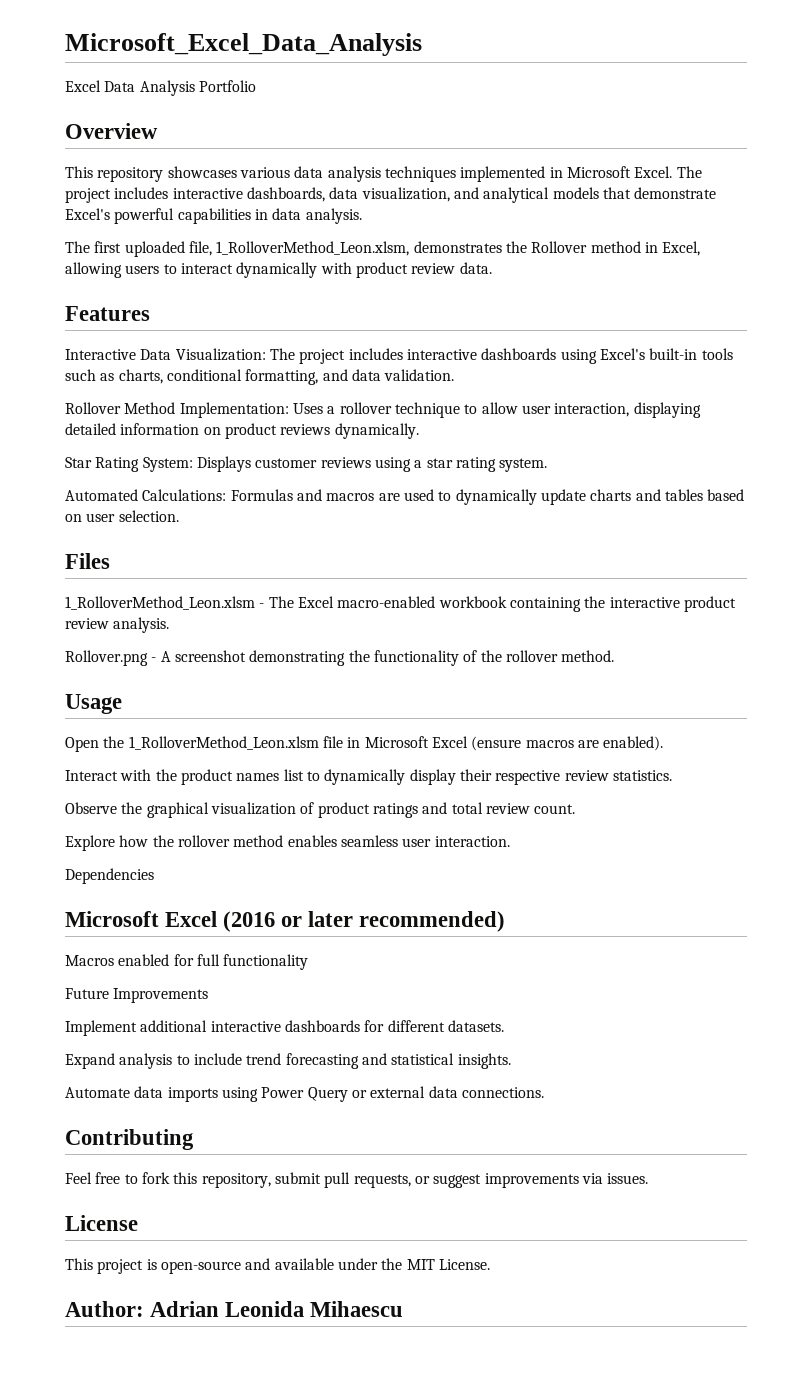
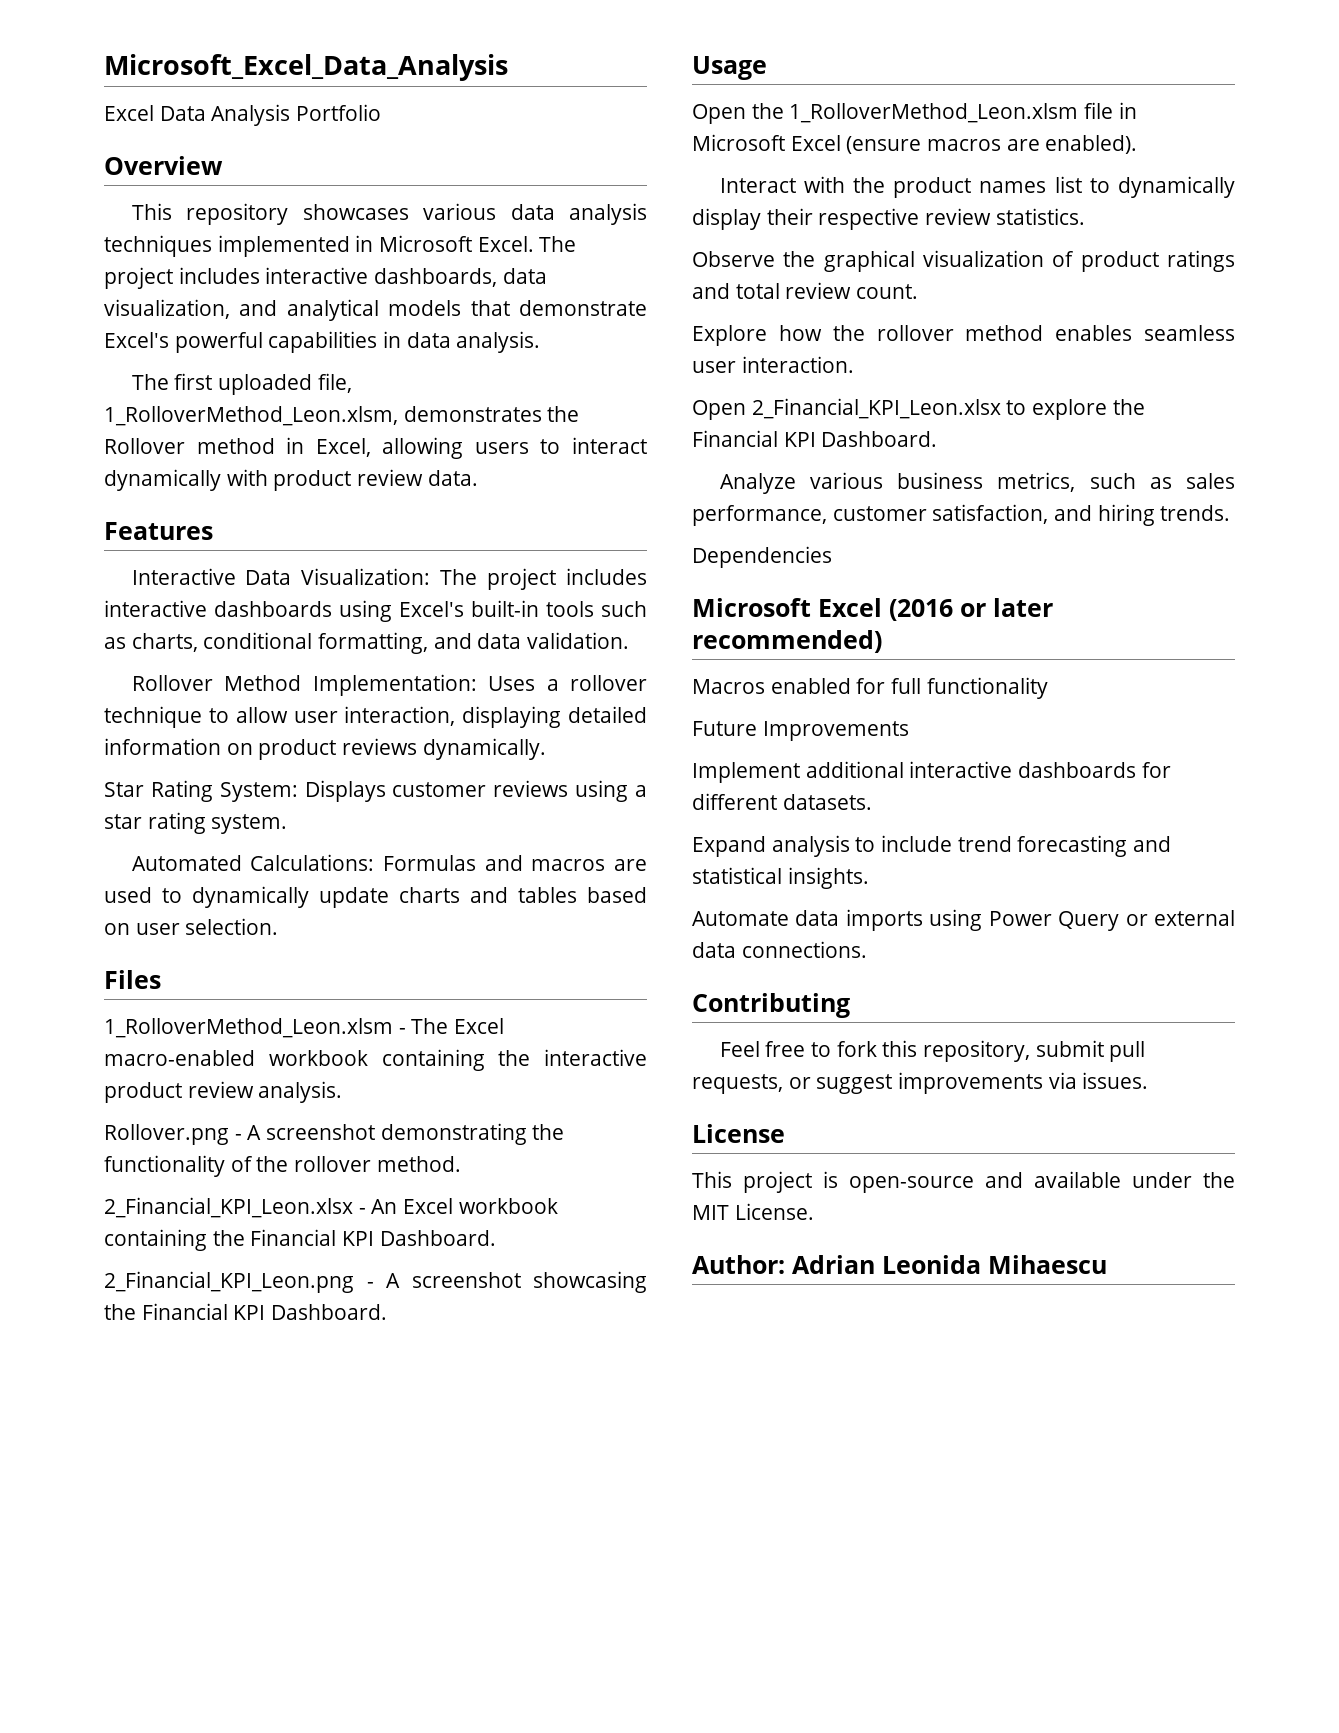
+ 2_Financial_KPI_Leon.xlsx - An Excel workbook containing the Financial KPI Dashboard.
+ 2_Financial_KPI_Leon.png - A screenshot showcasing the Financial KPI Dashboard.
+ Open 2_Financial_KPI_Leon.xlsx to explore the Financial KPI Dashboard.
+ Analyze various business metrics, such as sales performance, customer satisfaction, and hiring trends.

